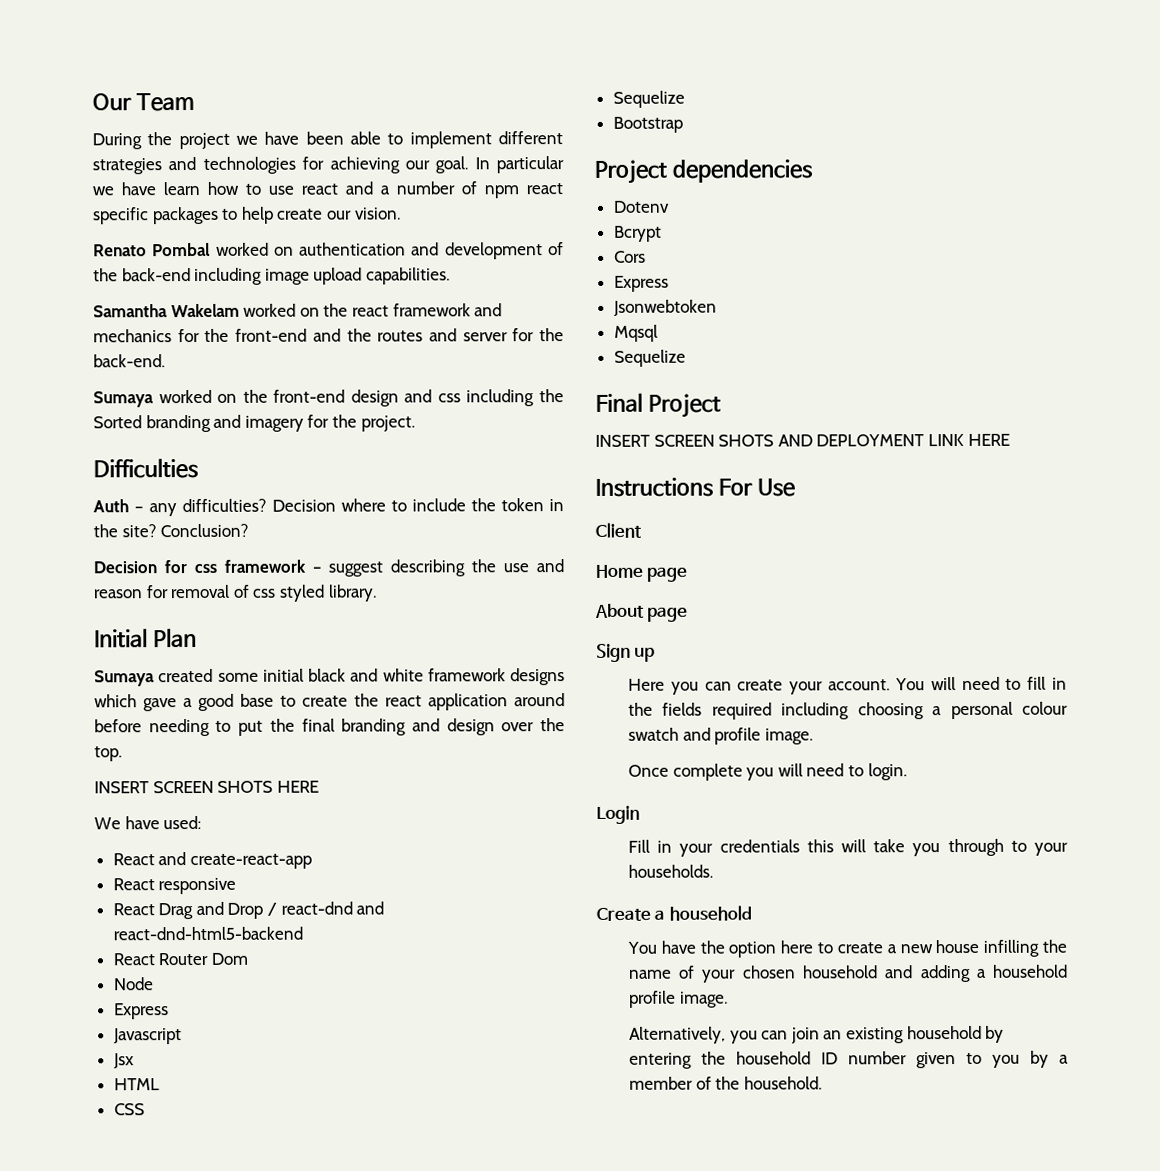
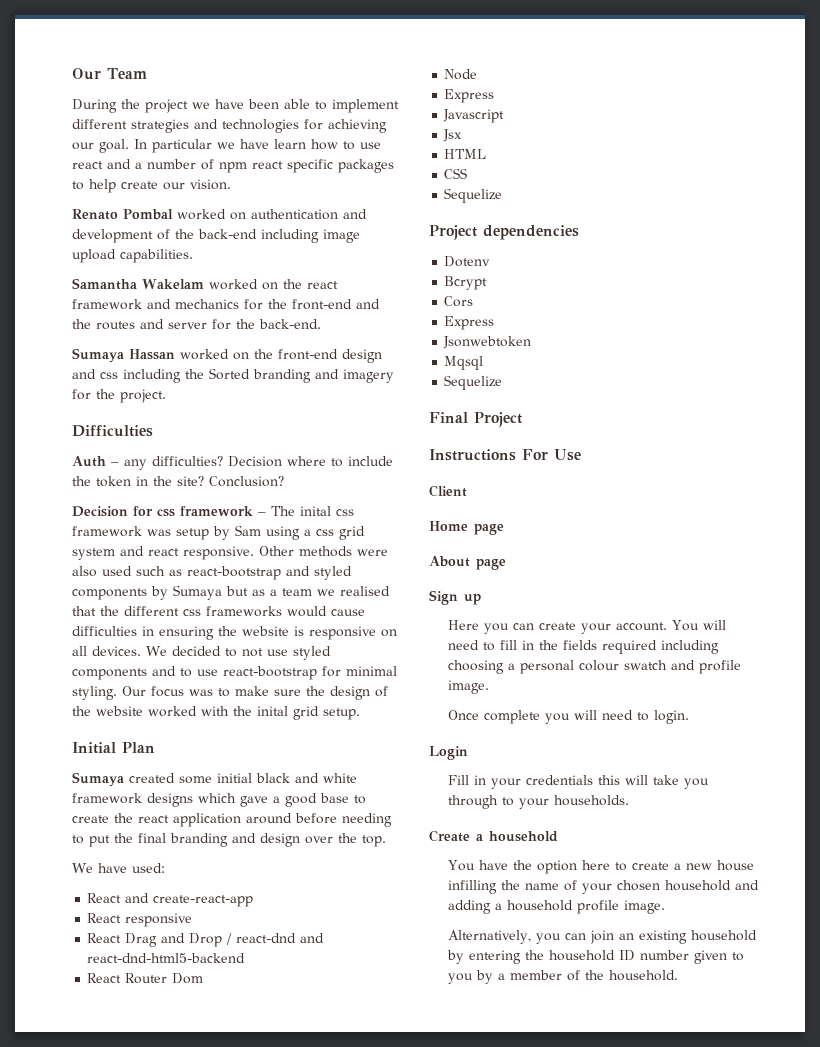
- Sumaya worked on the front-end design and css including the Sorted branding and imagery for the project.
+ Sumaya Hassan worked on the front-end design and css including the Sorted branding and imagery for the project.
- Decision for css framework – suggest describing the use and reason for removal of css styled library.
+ Decision for css framework – The inital css framework was setup by Sam using a css grid system and react responsive. Other methods were also used such as react-bootstrap and styled components by Sumaya but as a team we realised that the different css frameworks would cause difficulties in ensuring the website is responsive on all devices. We decided to not use styled components and to use react-bootstrap for minimal styling. Our focus was to make sure the design of the website worked with the inital grid setup.
- INSERT SCREEN SHOTS HERE
- Bootstrap
- INSERT SCREEN SHOTS AND DEPLOYMENT LINK HERE

